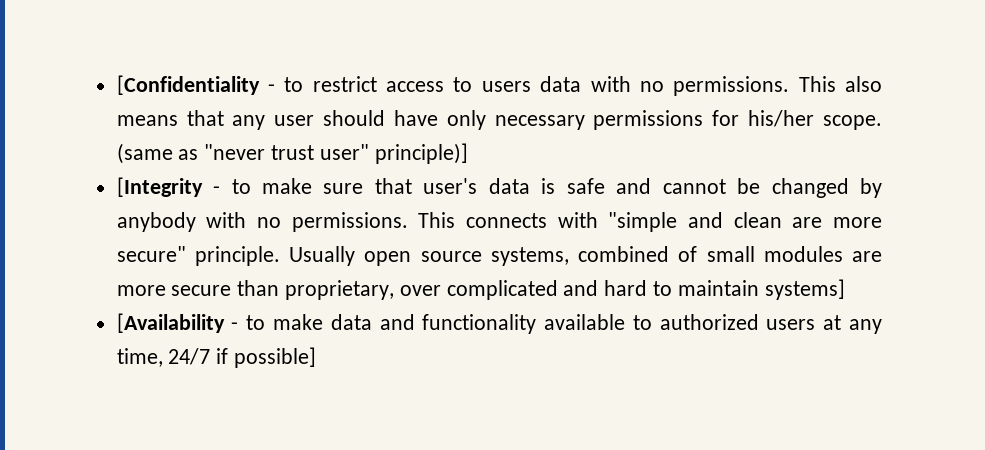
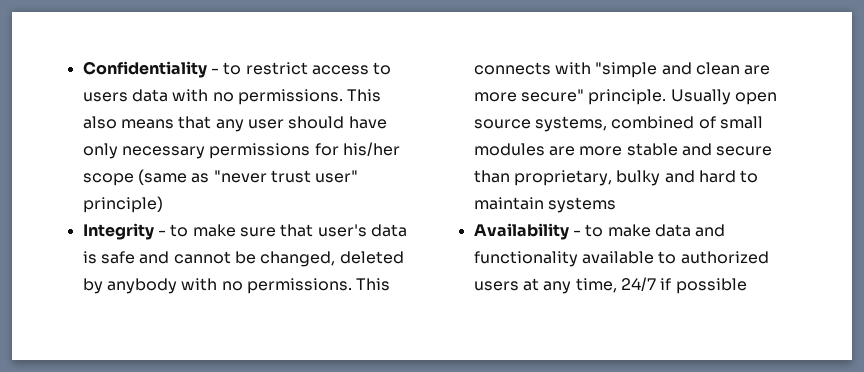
- [Confidentiality - to restrict access to users data with no permissions.
+ Confidentiality - to restrict access to users data with no permissions.
- This also means that any user should have only necessary permissions for his/her scope. (same as "never trust user" principle)]
- [Integrity - to make sure that user's data is safe and cannot be changed by anybody with no permissions.
+ This also means that any user should have only necessary permissions for his/her scope (same as "never trust user" principle)
+ Integrity - to make sure that user's data is safe and cannot be changed, deleted by anybody with no permissions.
- Usually open source systems, combined of small modules are more secure than proprietary, over complicated and hard to maintain systems]
- [Availability - to make data and functionality available to authorized users at any time, 24/7 if possible]
+ Usually open source systems, combined of small modules are more stable and secure than proprietary, bulky and hard to maintain systems
+ Availability - to make data and functionality available to authorized users at any time, 24/7 if possible

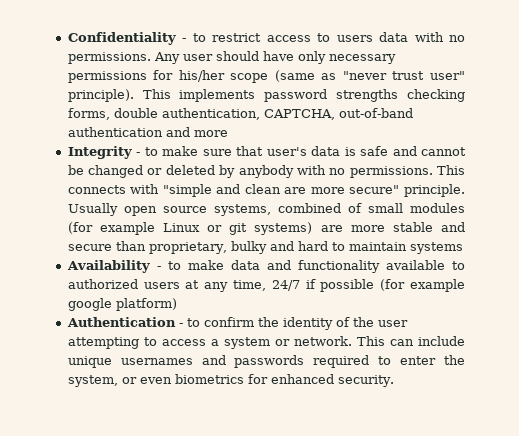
- This also means that any user should have only necessary permissions for his/her scope (same as "never trust user" principle)
+ Any user should have only necessary permissions for his/her scope (same as "never trust user" principle). This implements password strengths checking forms, double authentication, CAPTCHA, out-of-band authentication and more
- Integrity - to make sure that user's data is safe and cannot be changed, deleted by anybody with no permissions.
+ Integrity - to make sure that user's data is safe and cannot be changed or deleted by anybody with no permissions.
- Usually open source systems, combined of small modules are more stable and secure than proprietary, bulky and hard to maintain systems
+ Usually open source systems, combined of small modules (for example Linux or git systems) are more stable and secure than proprietary, bulky and hard to maintain systems
- Availability - to make data and functionality available to authorized users at any time, 24/7 if possible
+ Availability - to make data and functionality available to authorized users at any time, 24/7 if possible (for example google platform)
+ Authentication - to confirm the identity of the user attempting to access a system or network. This can include unique usernames and passwords required to enter the system, or even biometrics for enhanced security.

